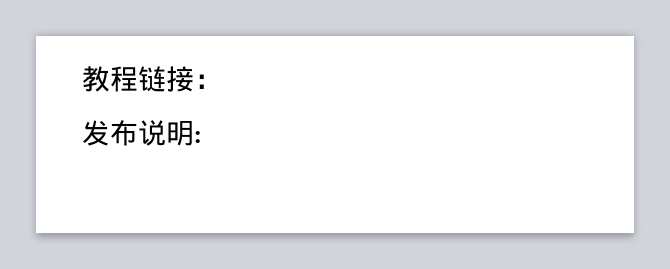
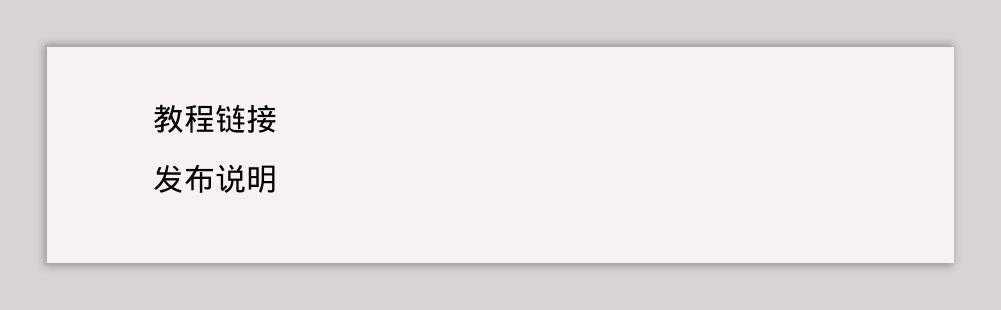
- 教程链接：
+ 教程链接
- 发布说明:
+ 发布说明

